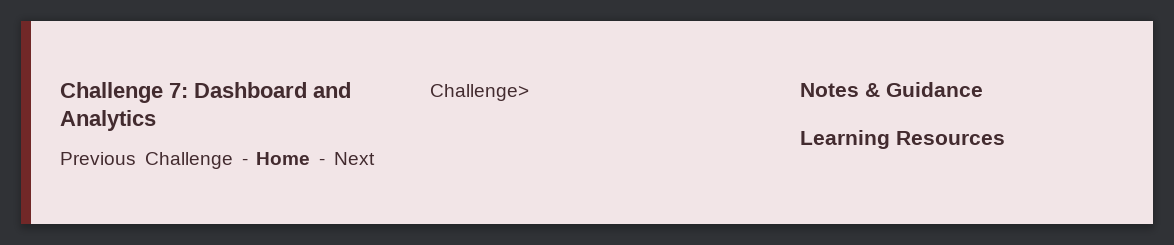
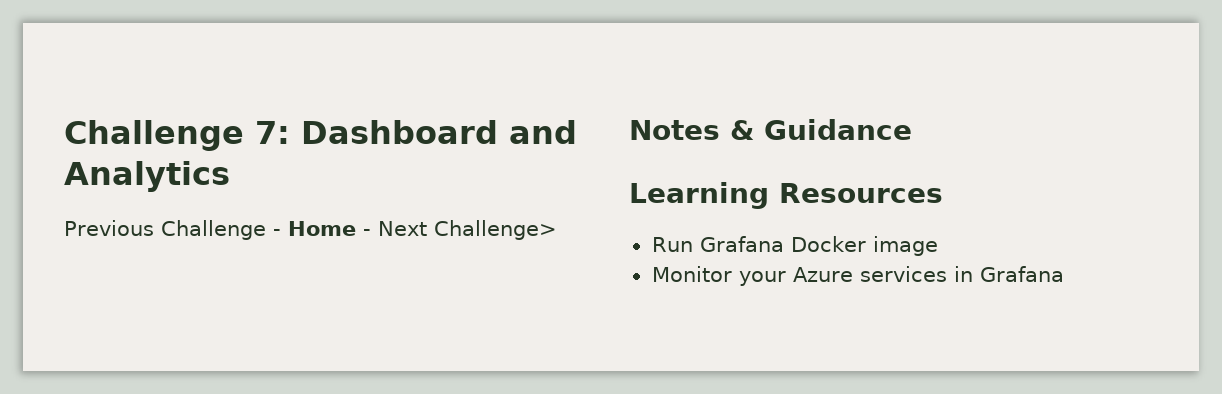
+ Run Grafana Docker image
+ Monitor your Azure services in Grafana

